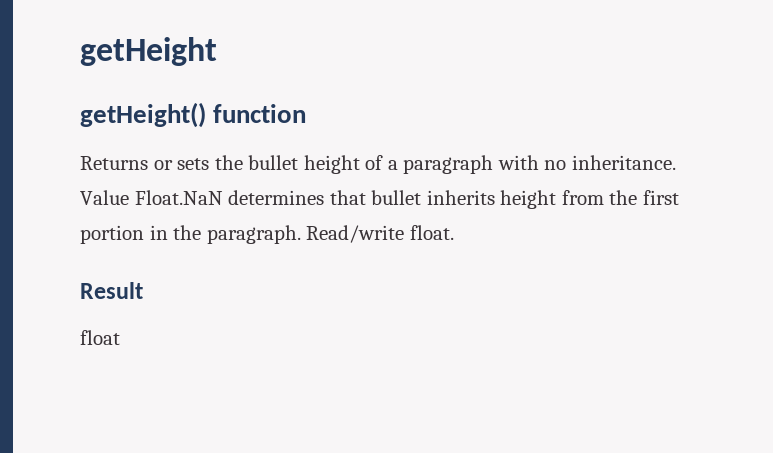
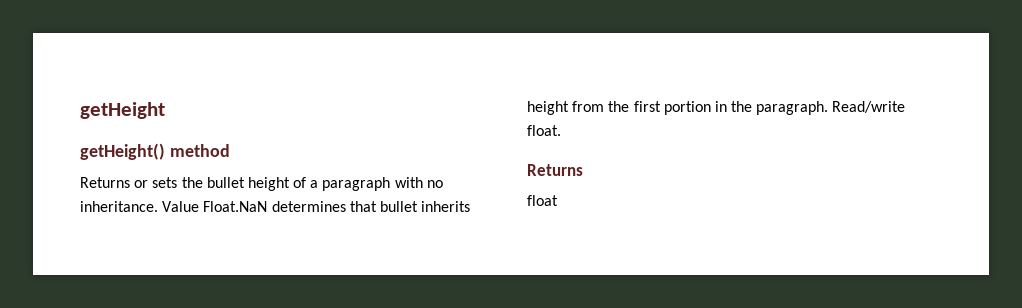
- getHeight() function
+ getHeight() method
  Read/write float.
- Result
+ Returns

